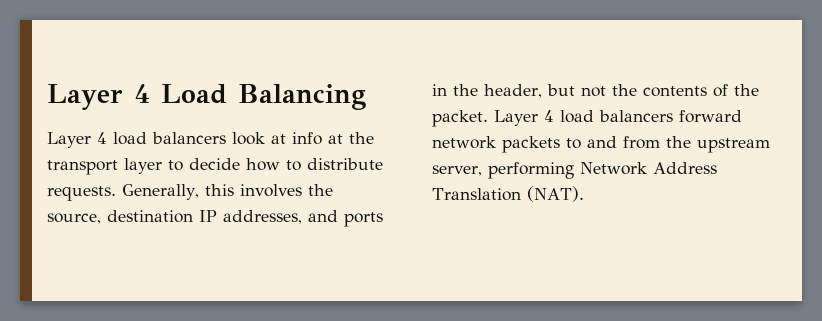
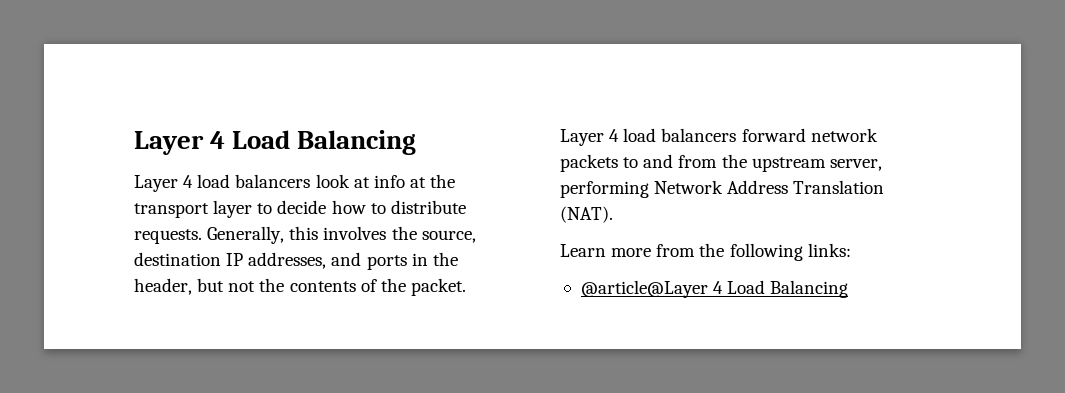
+ Learn more from the following links:
+ @article@Layer 4 Load Balancing

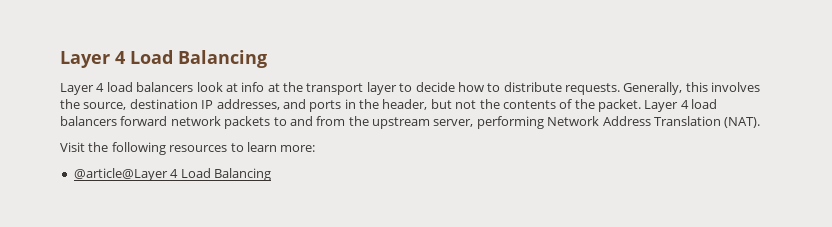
- Learn more from the following links:
+ Visit the following resources to learn more:

